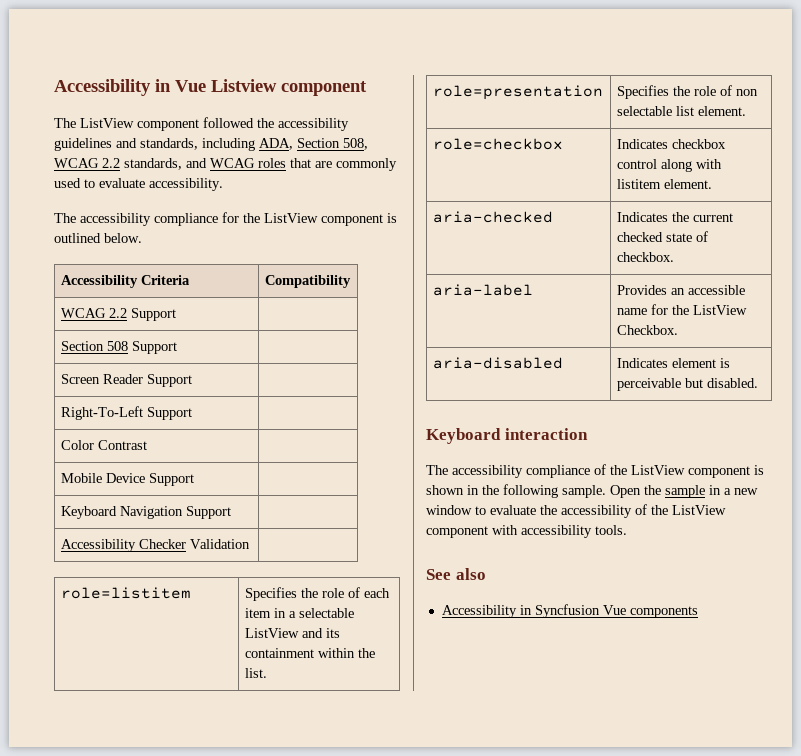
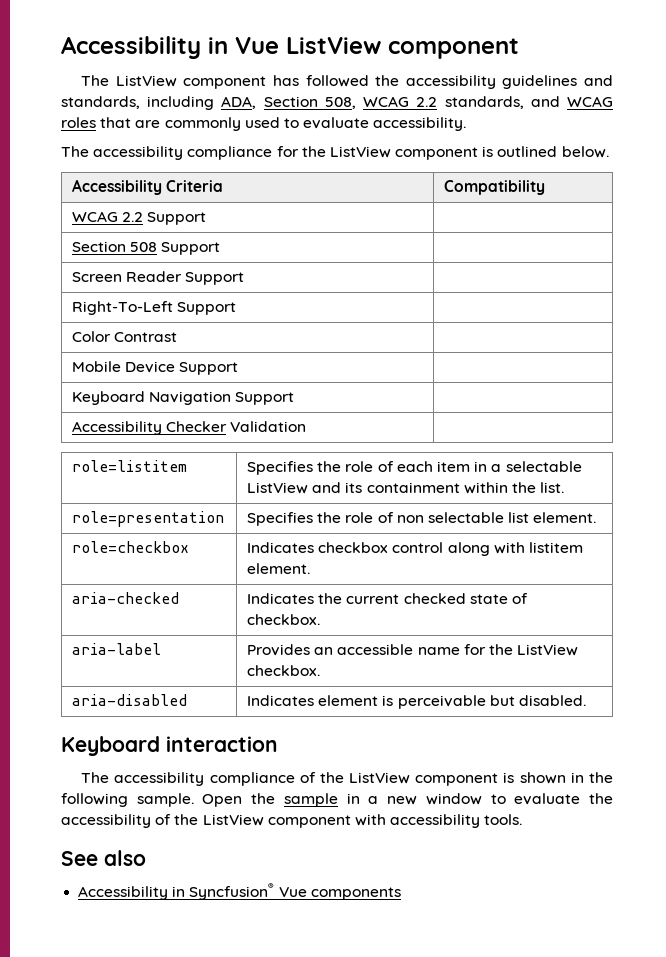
- Accessibility in Vue Listview component
+ Accessibility in Vue ListView component
- The ListView component followed the accessibility guidelines and standards, including ADA, Section 508, WCAG 2.2 standards, and WCAG roles that are commonly used to evaluate accessibility.
+ The ListView component has followed the accessibility guidelines and standards, including ADA, Section 508, WCAG 2.2 standards, and WCAG roles that are commonly used to evaluate accessibility.
- aria-label | Provides an accessible name for the ListView Checkbox.
+ aria-label | Provides an accessible name for the ListView checkbox.
- Accessibility in Syncfusion Vue components
+ Accessibility in Syncfusion® Vue components

